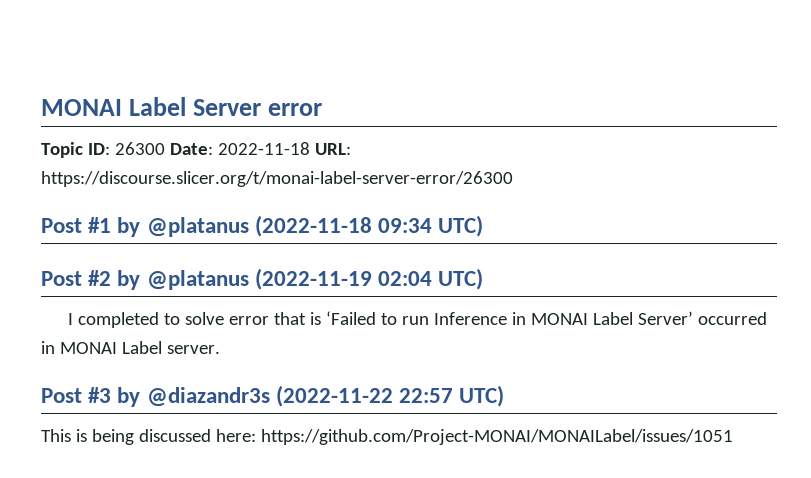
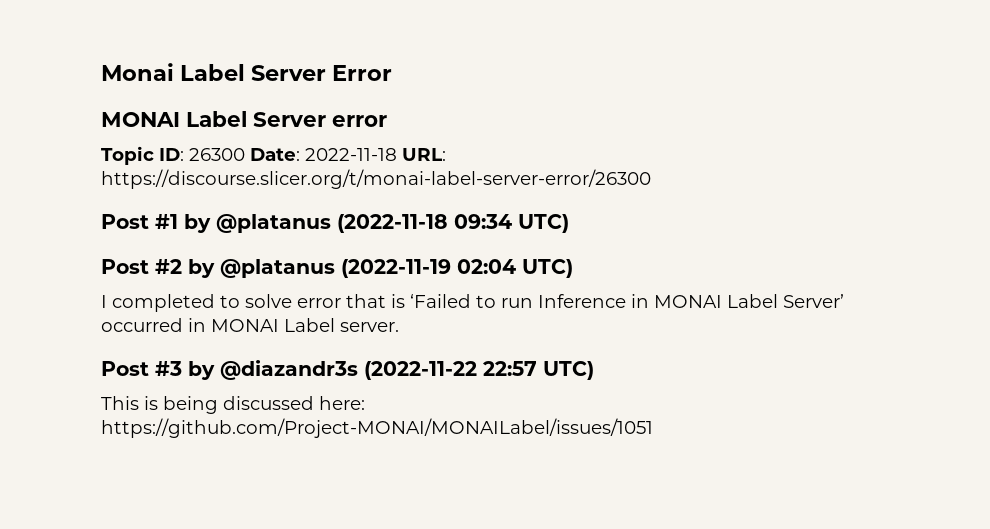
+ Monai Label Server Error

